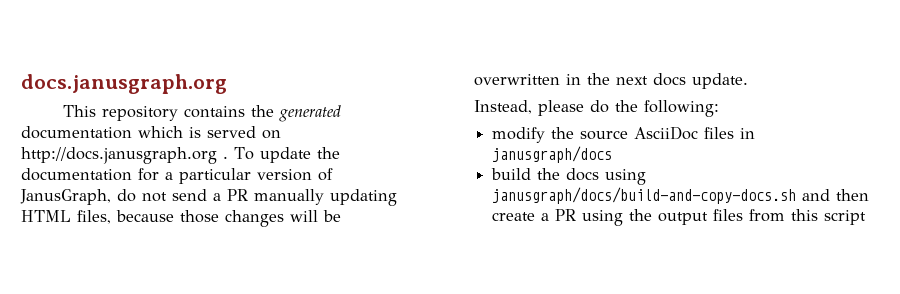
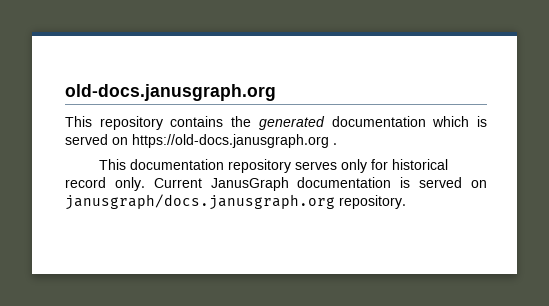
- docs.janusgraph.org
+ old-docs.janusgraph.org
- This repository contains the generated documentation which is served on http://docs.janusgraph.org . To update the documentation for a particular version of JanusGraph, do not send a PR manually updating HTML files, because those changes will be overwritten in the next docs update.
- Instead, please do the following:
- modify the source AsciiDoc files in janusgraph/docs
- build the docs using janusgraph/docs/build-and-copy-docs.sh and then create a PR using the output files from this script
+ This repository contains the generated documentation which is served on https://old-docs.janusgraph.org .
+ This documentation repository serves only for historical record only. Current JanusGraph documentation is served on janusgraph/docs.janusgraph.org repository.

